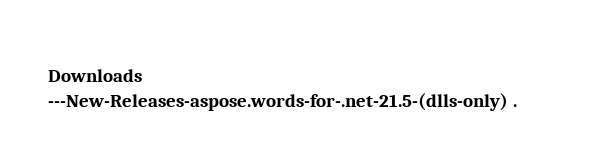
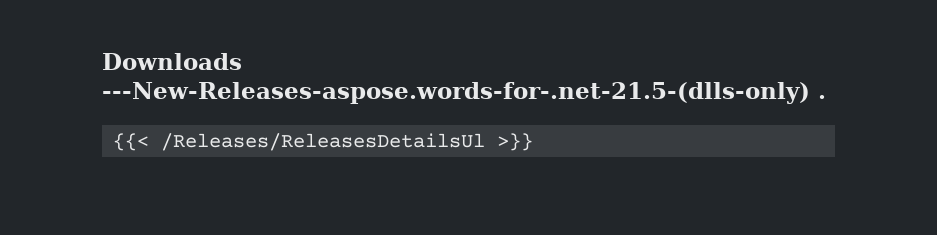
+ {{< /Releases/ReleasesDetailsUl >}}

